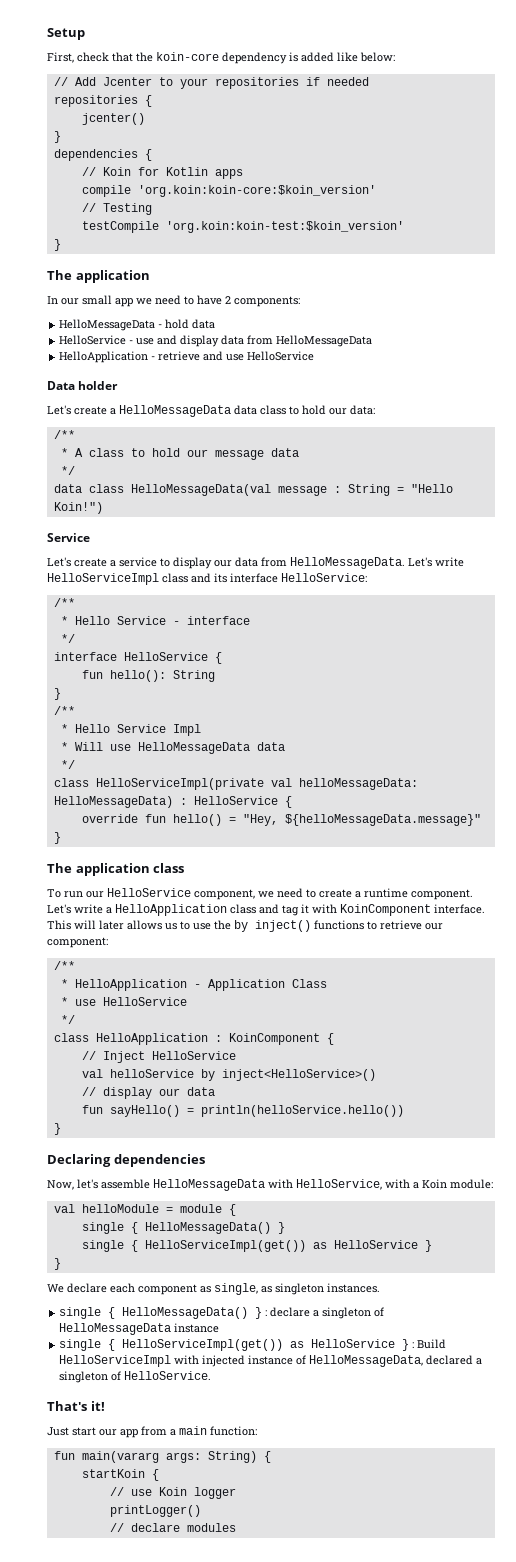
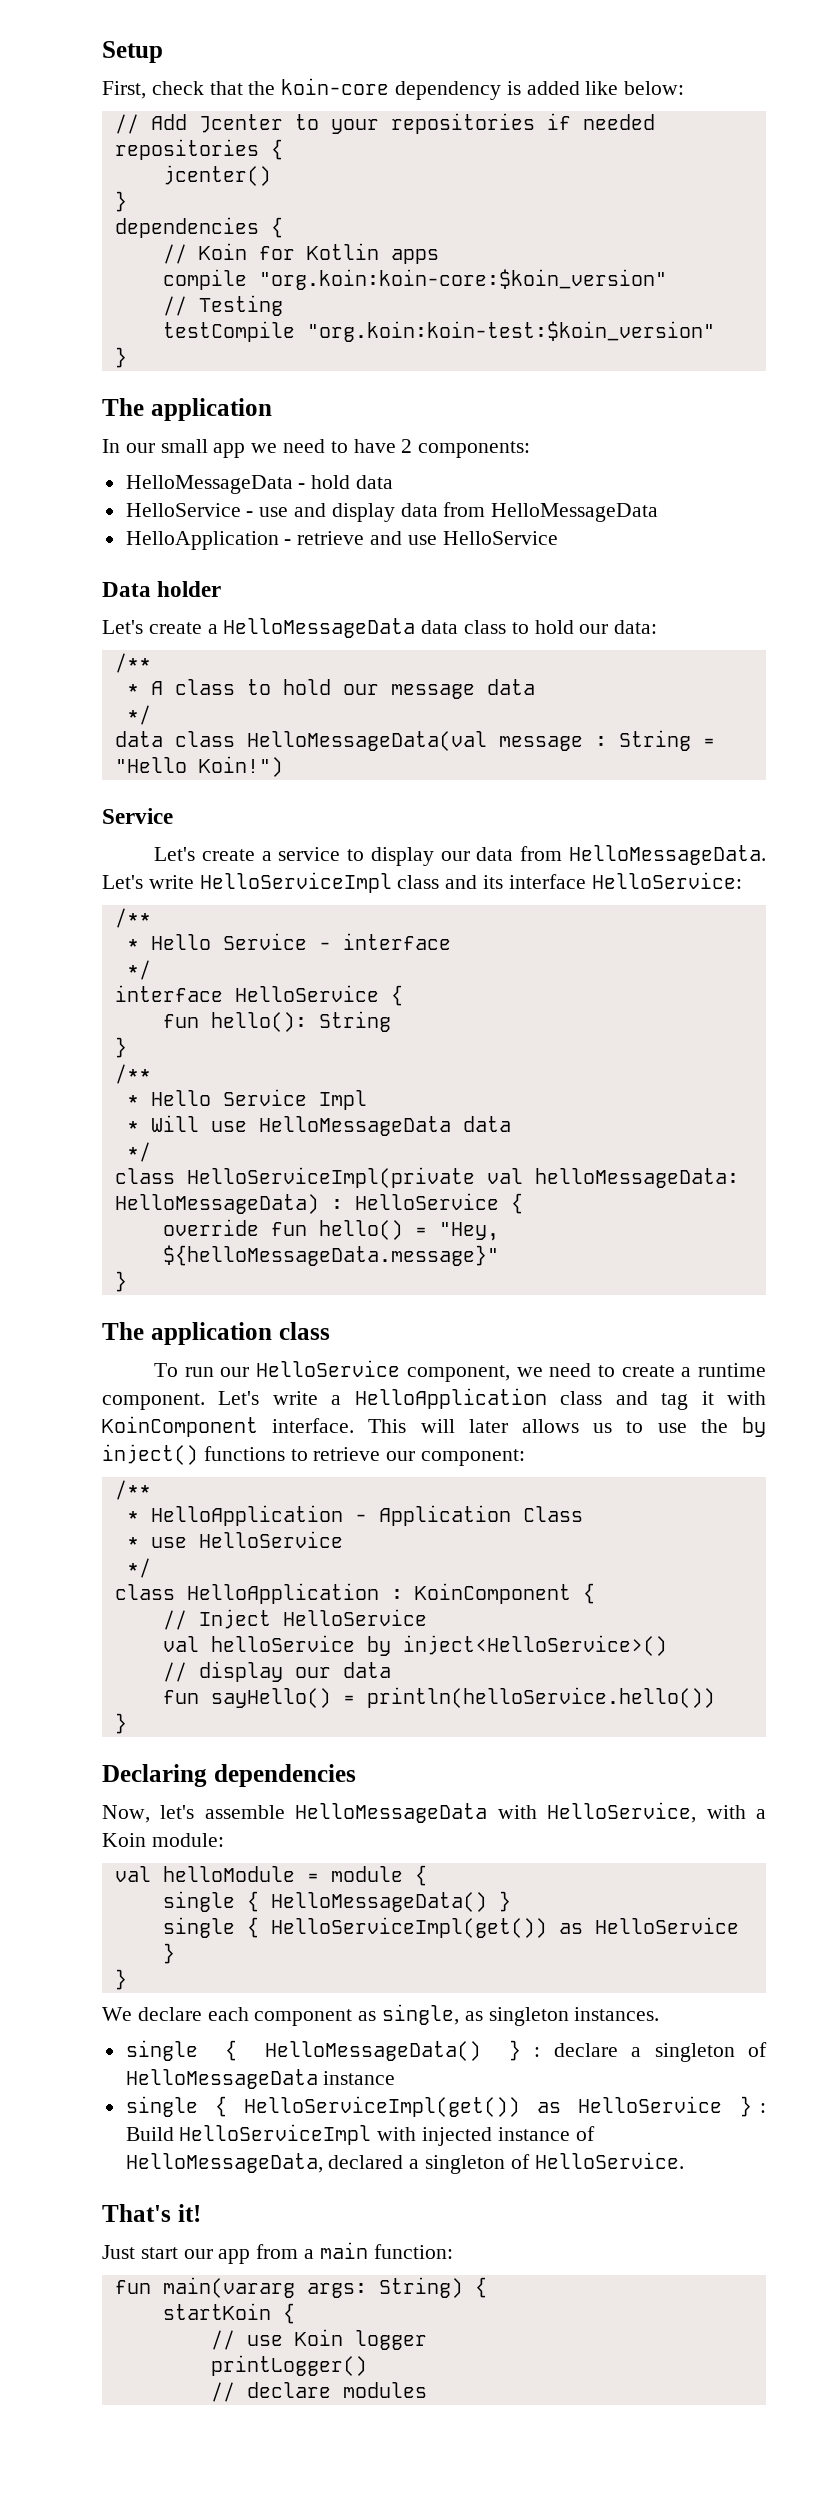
- compile 'org.koin:koin-core:$koin_version'
+ compile "org.koin:koin-core:$koin_version"
- testCompile 'org.koin:koin-test:$koin_version'
+ testCompile "org.koin:koin-test:$koin_version"

